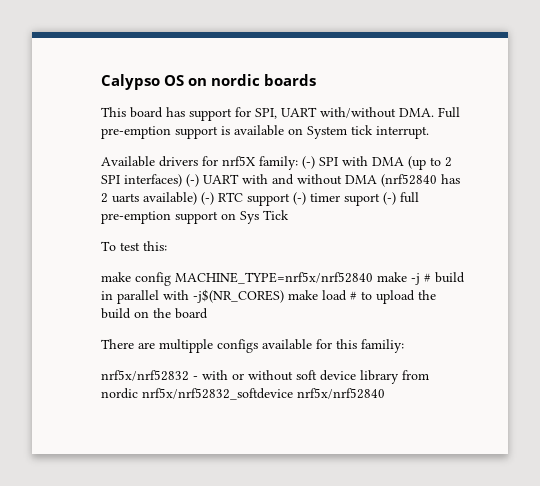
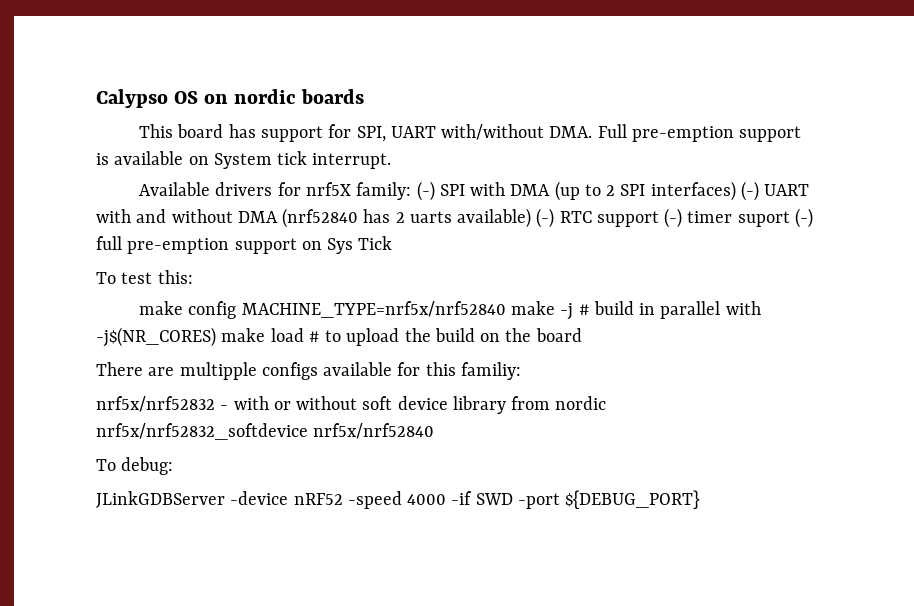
+ To debug:
+ JLinkGDBServer -device nRF52 -speed 4000 -if SWD -port ${DEBUG_PORT}

